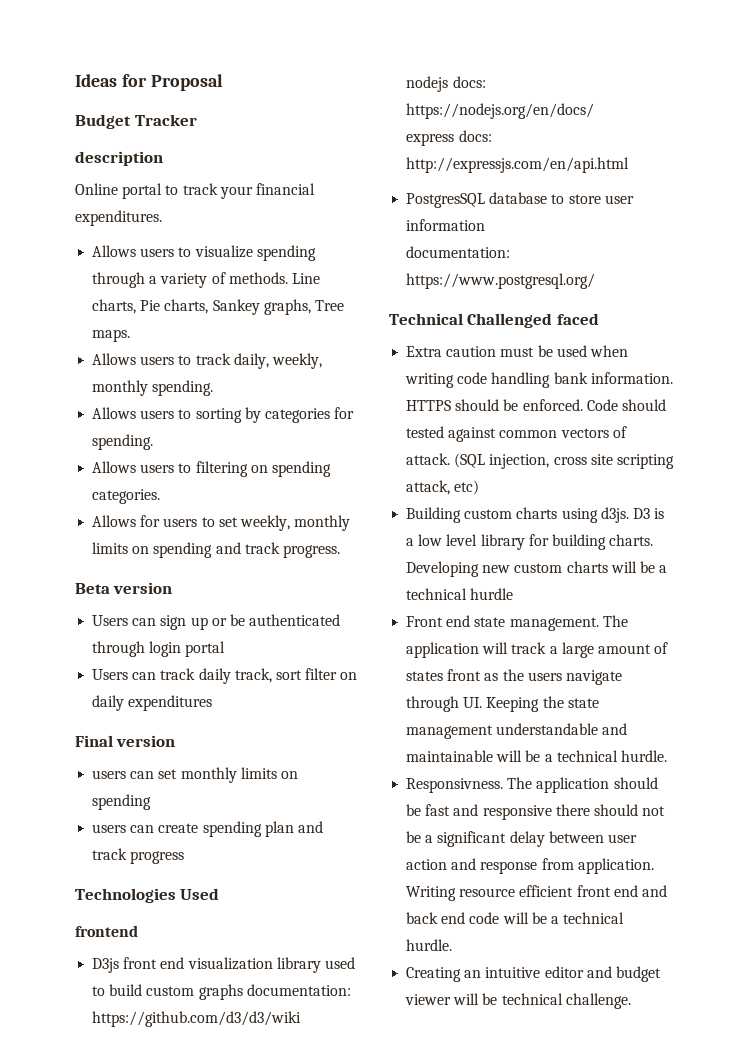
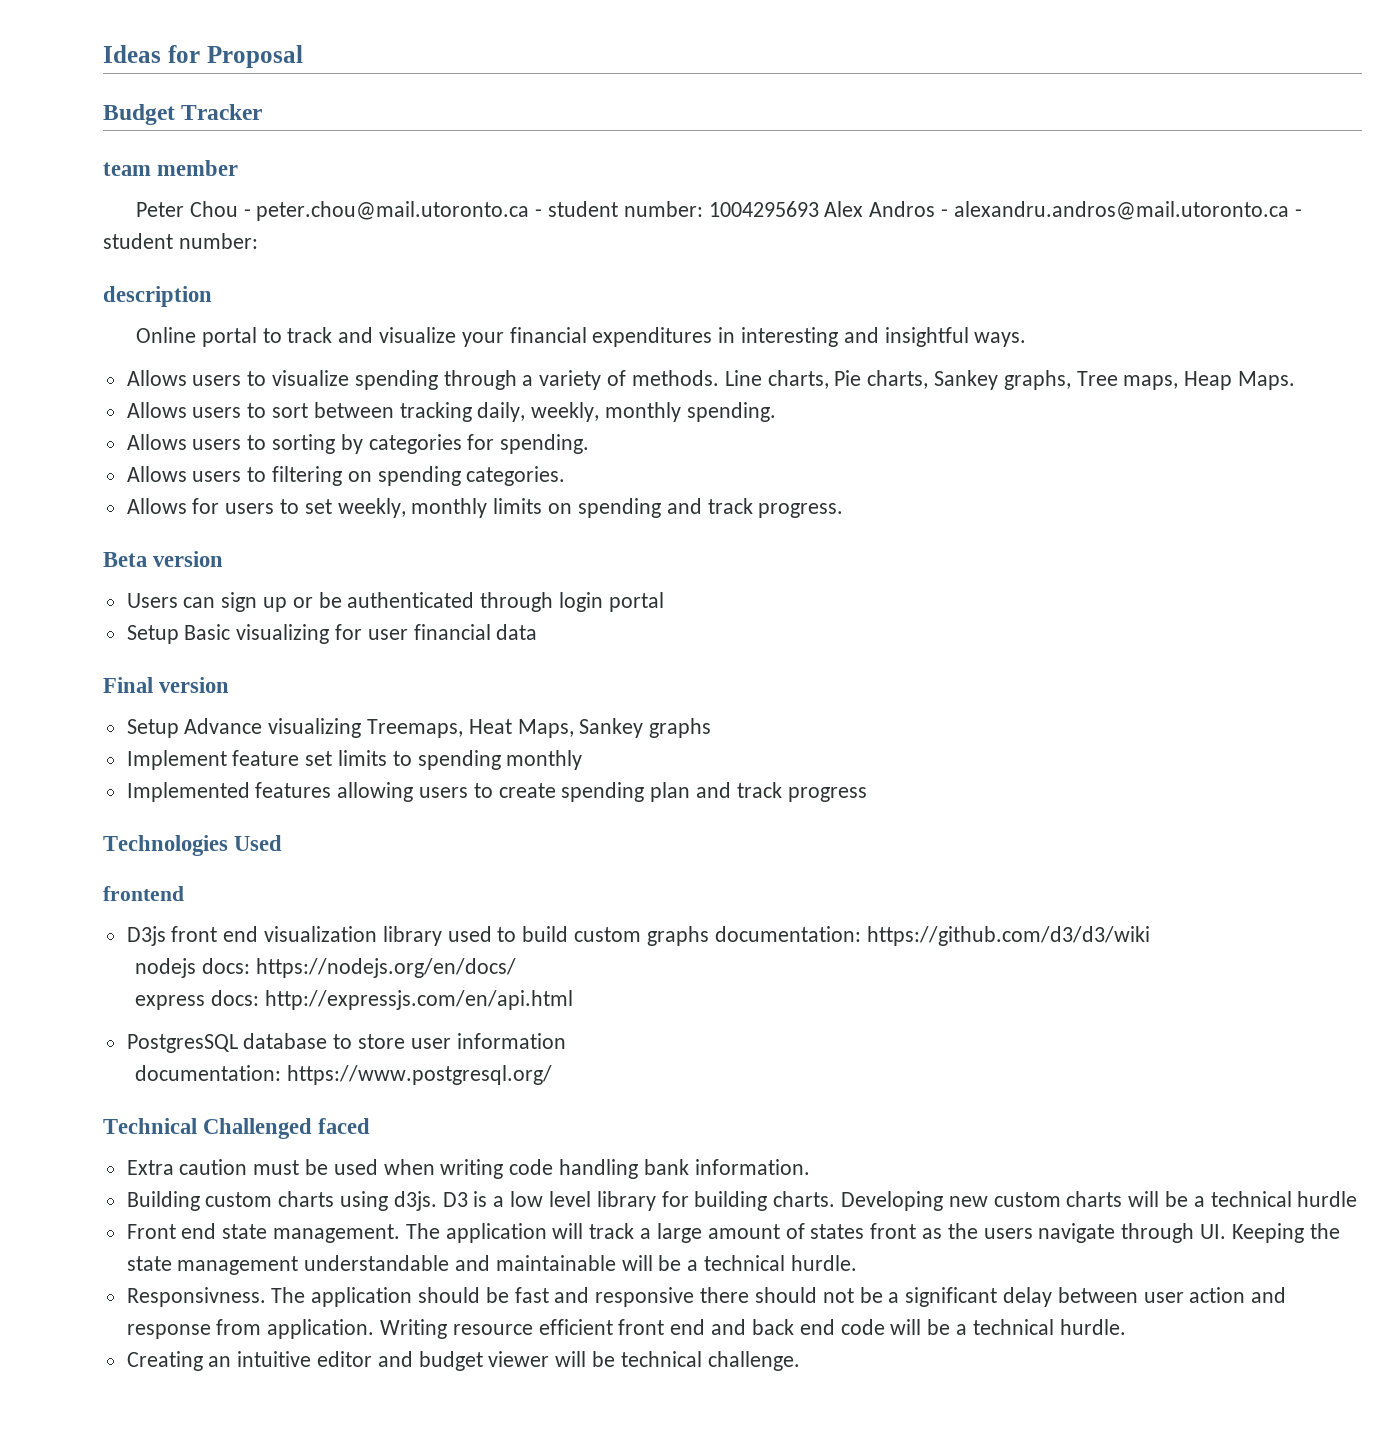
+ team member
+ Peter Chou - peter.chou@mail.utoronto.ca - student number: 1004295693 Alex Andros - alexandru.andros@mail.utoronto.ca - student number:
- Online portal to track your financial expenditures.
+ Online portal to track and visualize your financial expenditures in interesting and insightful ways.
- Line charts, Pie charts, Sankey graphs, Tree maps.
- Allows users to track daily, weekly, monthly spending.
+ Line charts, Pie charts, Sankey graphs, Tree maps, Heap Maps.
+ Allows users to sort between tracking daily, weekly, monthly spending.
- Users can track daily track, sort filter on daily expenditures
+ Setup Basic visualizing for user financial data
  Final version
- users can set monthly limits on spending
- users can create spending plan and track progress
+ Setup Advance visualizing Treemaps, Heat Maps, Sankey graphs
+ Implement feature set limits to spending monthly
+ Implemented features allowing users to create spending plan and track progress
- HTTPS should be enforced. Code should tested against common vectors of attack. (SQL injection, cross site scripting attack, etc)

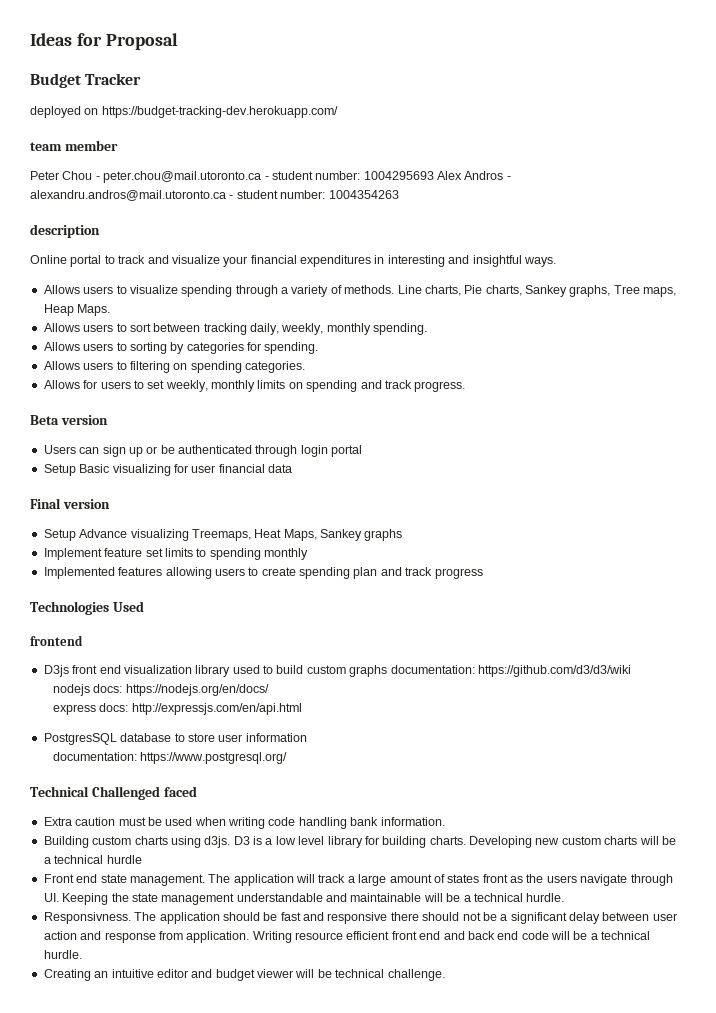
+ deployed on https://budget-tracking-dev.herokuapp.com/
- Peter Chou - peter.chou@mail.utoronto.ca - student number: 1004295693 Alex Andros - alexandru.andros@mail.utoronto.ca - student number:
+ Peter Chou - peter.chou@mail.utoronto.ca - student number: 1004295693 Alex Andros - alexandru.andros@mail.utoronto.ca - student number: 1004354263

